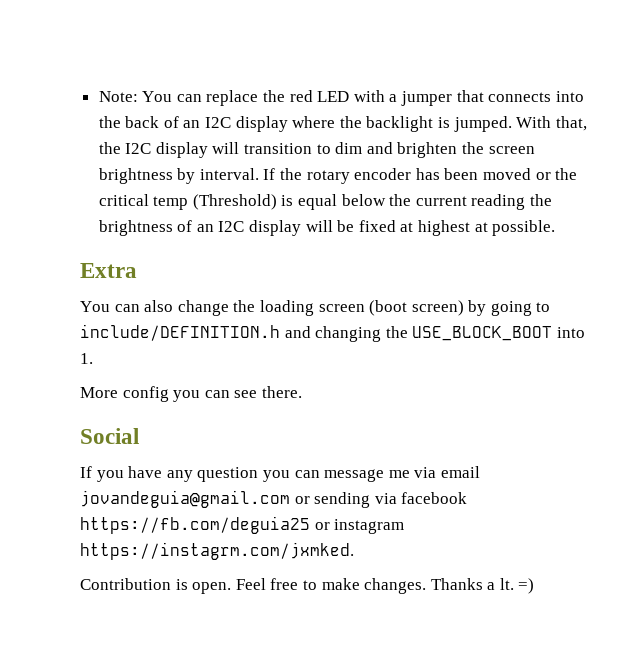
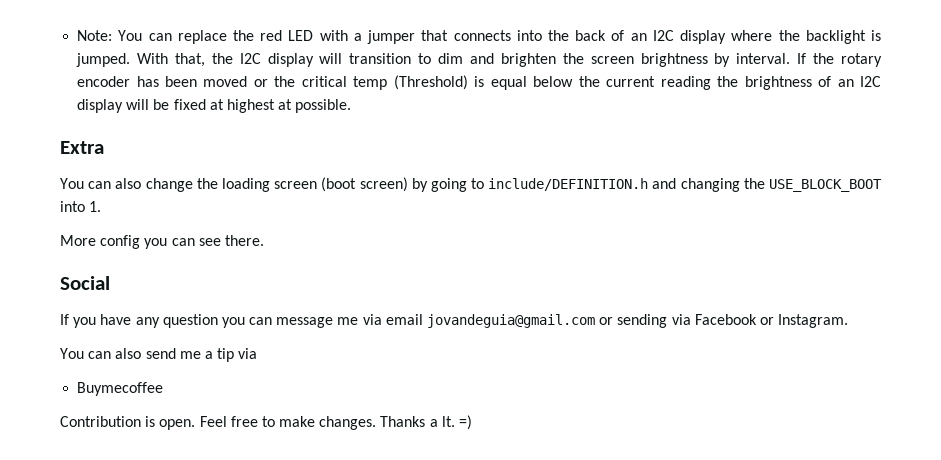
- If you have any question you can message me via email jovandeguia@gmail.com or sending via facebook https://fb.com/deguia25 or instagram https://instagrm.com/jxmked.
+ If you have any question you can message me via email jovandeguia@gmail.com or sending via Facebook or Instagram.
+ You can also send me a tip via
+ Buymecoffee

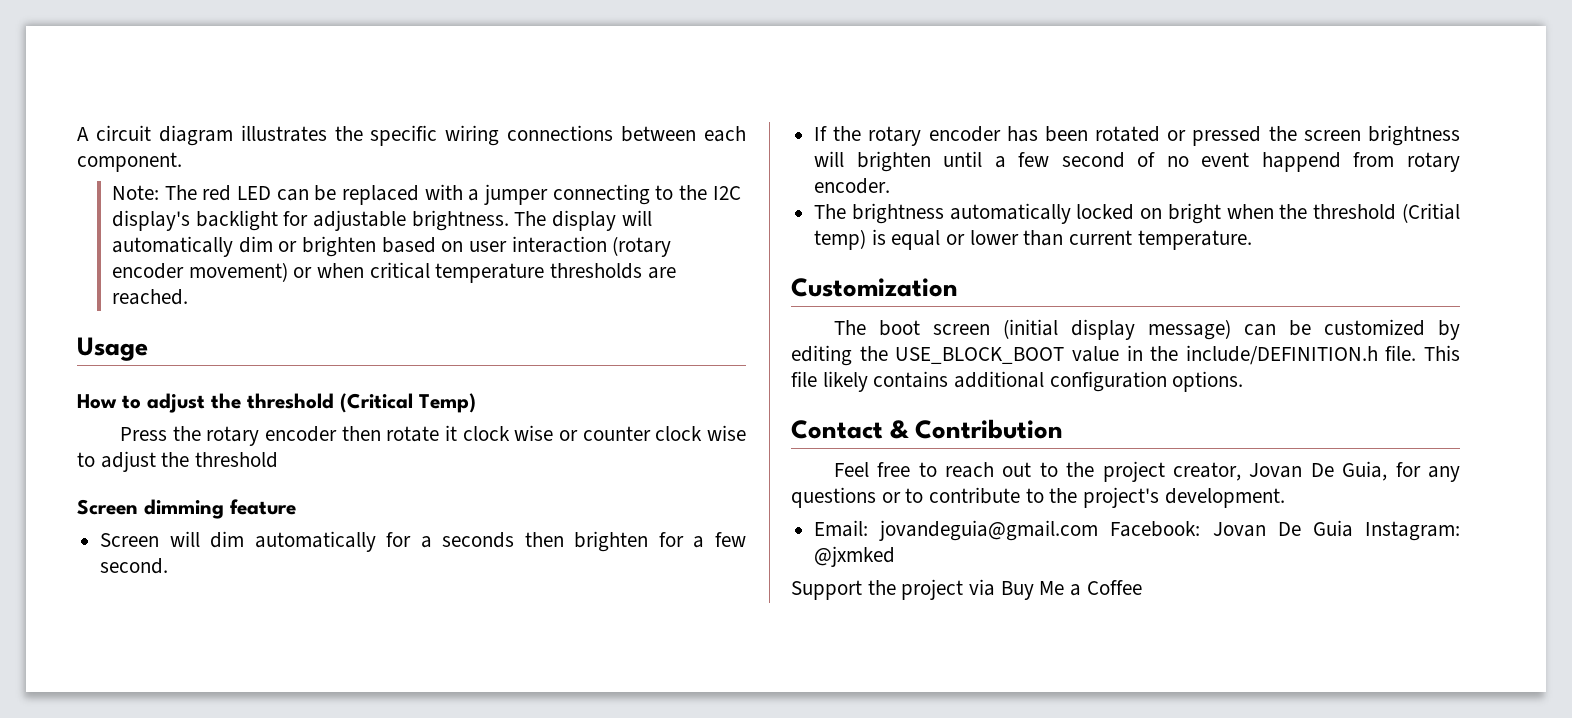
- Note: You can replace the red LED with a jumper that connects into the back of an I2C display where the backlight is jumped. With that, the I2C display will transition to dim and brighten the screen brightness by interval. If the rotary encoder has been moved or the critical temp (Threshold) is equal below the current reading the brightness of an I2C display will be fixed at highest at possible.
- Extra
- You can also change the loading screen (boot screen) by going to include/DEFINITION.h and changing the USE_BLOCK_BOOT into 1.
- More config you can see there.
- Social
- If you have any question you can message me via email jovandeguia@gmail.com or sending via Facebook or Instagram.
- You can also send me a tip via
- Buymecoffee
- Contribution is open. Feel free to make changes. Thanks a lt. =)
+ A circuit diagram illustrates the specific wiring connections between each component.
+ Note: The red LED can be replaced with a jumper connecting to the I2C display's backlight for adjustable brightness. The display will automatically dim or brighten based on user interaction (rotary encoder movement) or when critical temperature thresholds are reached.
+ Usage
+ How to adjust the threshold (Critical Temp)
+ Press the rotary encoder then rotate it clock wise or counter clock wise to adjust the threshold
+ Screen dimming feature
+ Screen will dim automatically for a seconds then brighten for a few second.
+ If the rotary encoder has been rotated or pressed the screen brightness will brighten until a few second of no event happend from rotary encoder.
+ The brightness automatically locked on bright when the threshold (Critial temp) is equal or lower than current temperature.
+ Customization
+ The boot screen (initial display message) can be customized by editing the USE_BLOCK_BOOT value in the include/DEFINITION.h file. This file likely contains additional configuration options.
+ Contact & Contribution
+ Feel free to reach out to the project creator, Jovan De Guia, for any questions or to contribute to the project's development.
+ Email: jovandeguia@gmail.com Facebook: Jovan De Guia Instagram: @jxmked
+ Support the project via Buy Me a Coffee

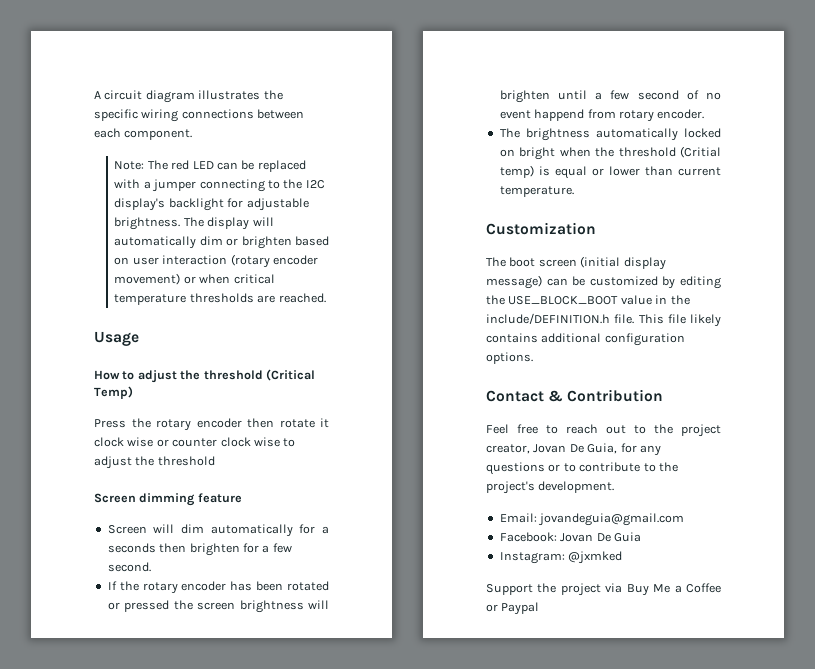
- Email: jovandeguia@gmail.com Facebook: Jovan De Guia Instagram: @jxmked
+ Email: jovandeguia@gmail.com
+ Facebook: Jovan De Guia
+ Instagram: @jxmked
- Support the project via Buy Me a Coffee
+ Support the project via Buy Me a Coffee or Paypal

